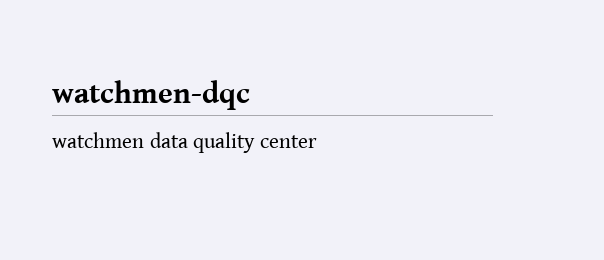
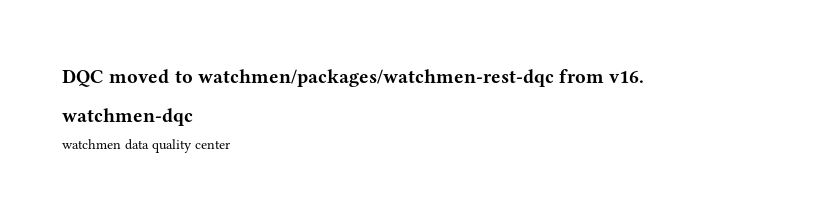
+ DQC moved to watchmen/packages/watchmen-rest-dqc from v16.

